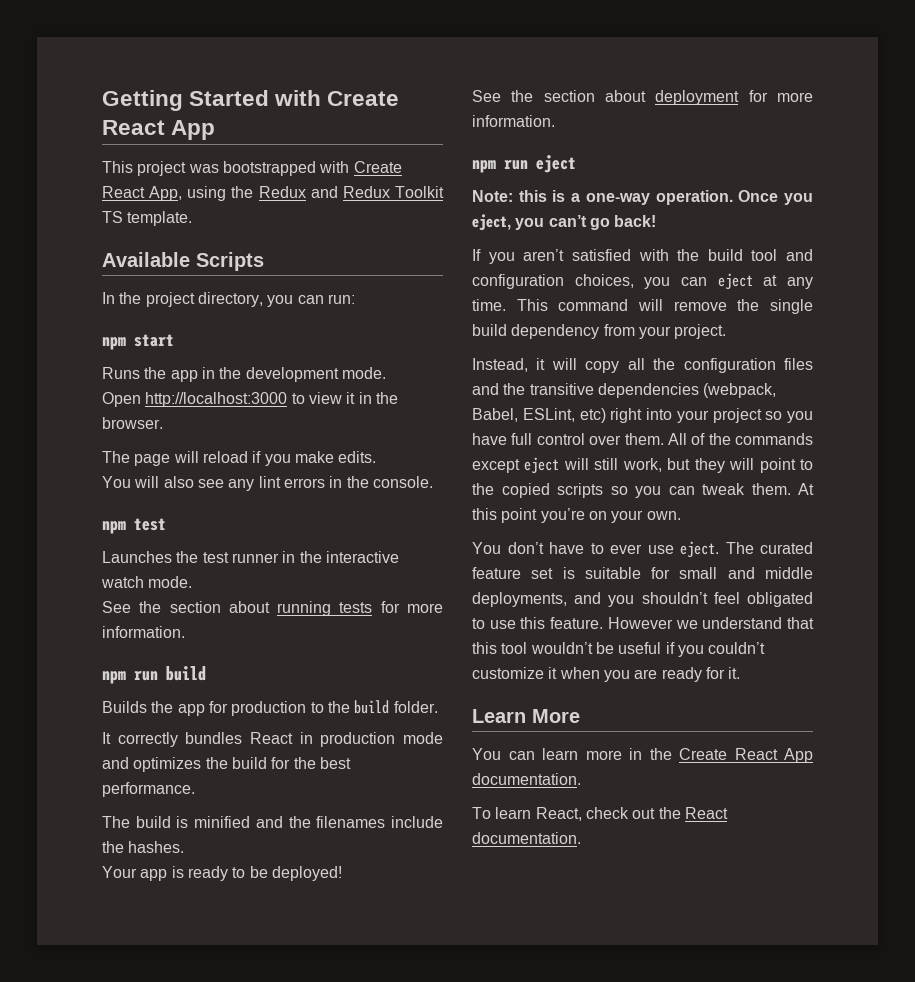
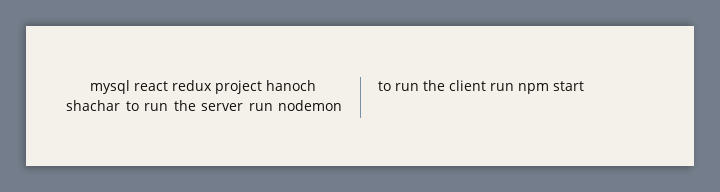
- Getting Started with Create React App
- This project was bootstrapped with Create React App, using the Redux and Redux Toolkit TS template.
- Available Scripts
- In the project directory, you can run:
- npm start
- Runs the app in the development mode.
- Open http://localhost:3000 to view it in the browser.
- The page will reload if you make edits.
- You will also see any lint errors in the console.
- npm test
- Launches the test runner in the interactive watch mode.
- See the section about running tests for more information.
- npm run build
- Builds the app for production to the build folder.
- It correctly bundles React in production mode and optimizes the build for the best performance.
- The build is minified and the filenames include the hashes.
- Your app is ready to be deployed!
- See the section about deployment for more information.
- npm run eject
- Note: this is a one-way operation. Once you eject, you can’t go back!
- If you aren’t satisfied with the build tool and configuration choices, you can eject at any time. This command will remove the single build dependency from your project.
- Instead, it will copy all the configuration files and the transitive dependencies (webpack, Babel, ESLint, etc) right into your project so you have full control over them. All of the commands except eject will still work, but they will point to the copied scripts so you can tweak them. At this point you’re on your own.
- You don’t have to ever use eject. The curated feature set is suitable for small and middle deployments, and you shouldn’t feel obligated to use this feature. However we understand that this tool wouldn’t be useful if you couldn’t customize it when you are ready for it.
- Learn More
- You can learn more in the Create React App documentation.
- To learn React, check out the React documentation.
+ mysql react redux project hanoch shachar to run the server run nodemon to run the client run npm start

